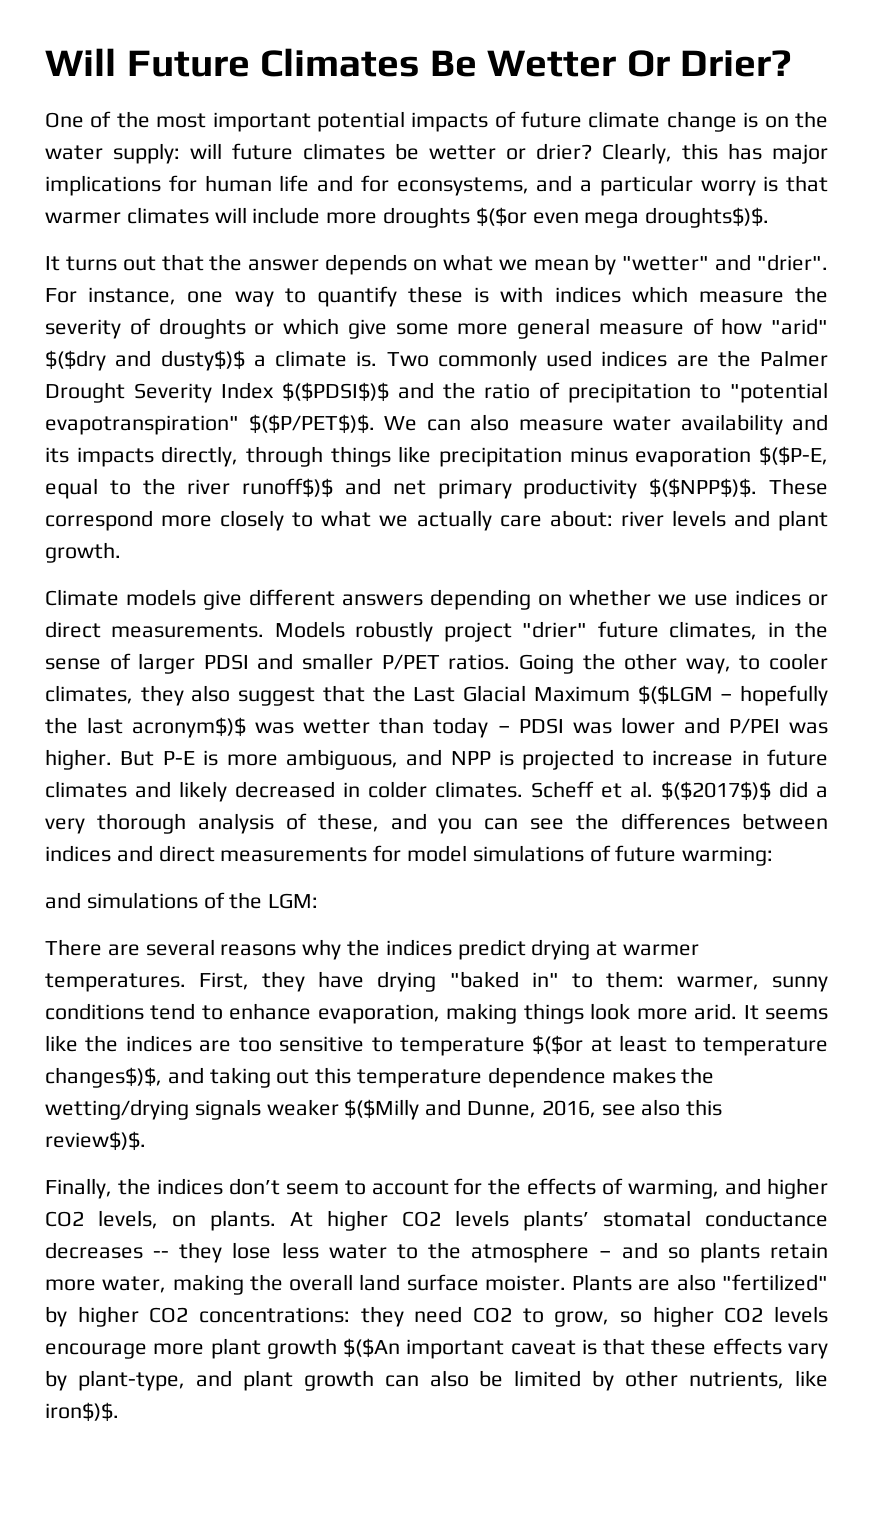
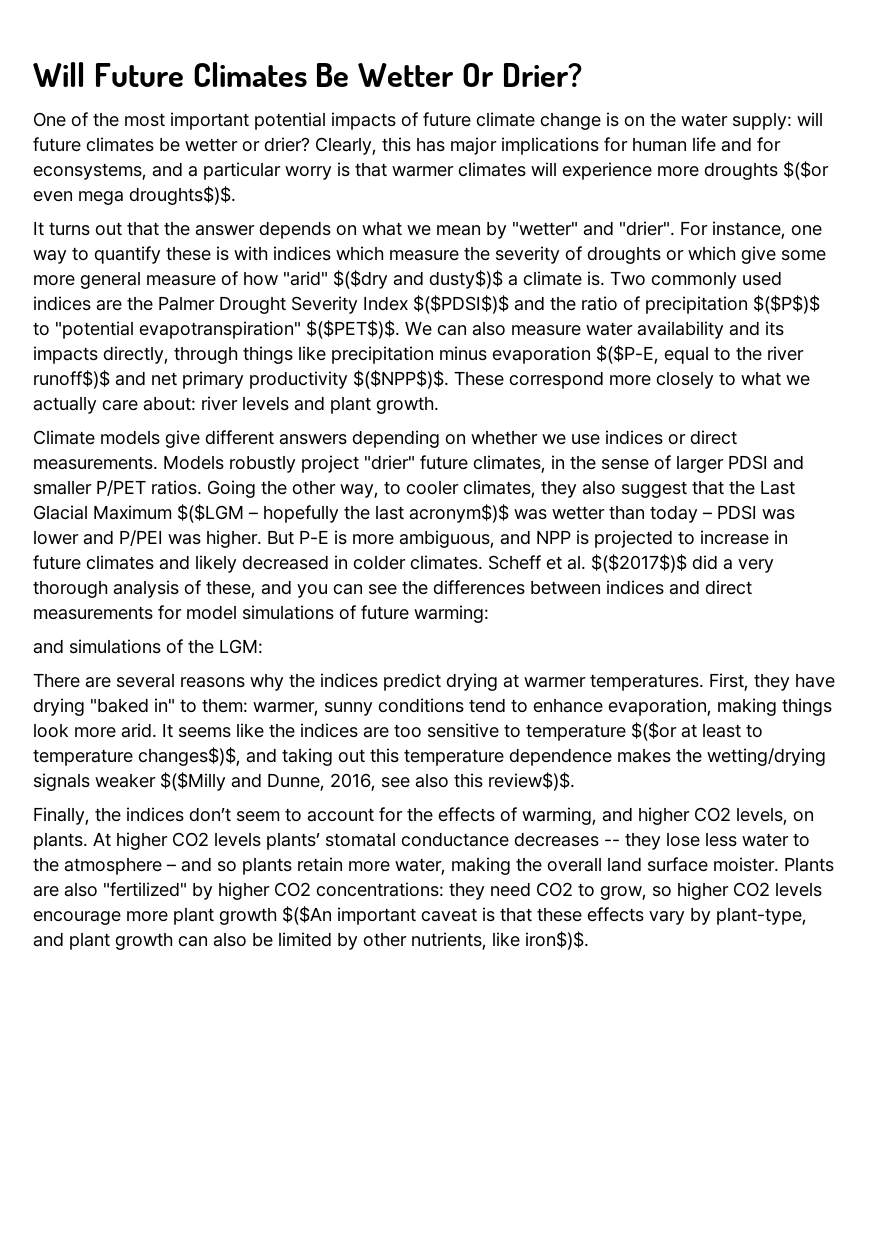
- Clearly, this has major implications for human life and for econsystems, and a particular worry is that warmer climates will include more droughts $($or even mega droughts$)$.
+ Clearly, this has major implications for human life and for econsystems, and a particular worry is that warmer climates will experience more droughts $($or even mega droughts$)$.
- Two commonly used indices are the Palmer Drought Severity Index $($PDSI$)$ and the ratio of precipitation to "potential evapotranspiration" $($P/PET$)$.
+ Two commonly used indices are the Palmer Drought Severity Index $($PDSI$)$ and the ratio of precipitation $($P$)$ to "potential evapotranspiration" $($PET$)$.

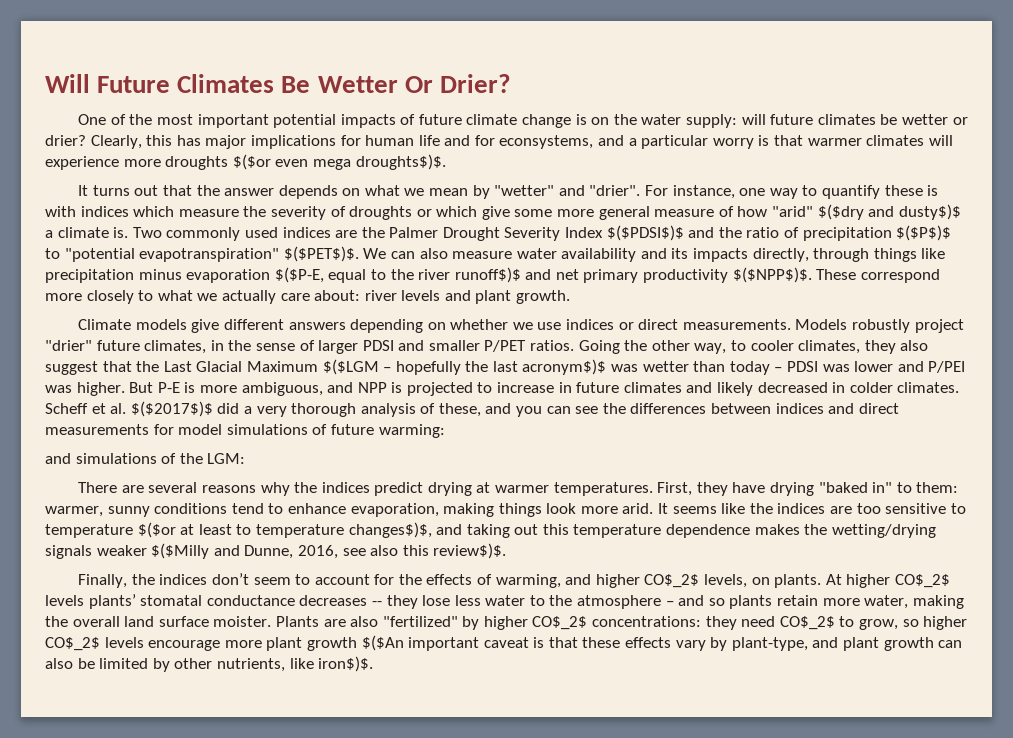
- Finally, the indices don’t seem to account for the effects of warming, and higher CO2 levels, on plants.
+ Finally, the indices don’t seem to account for the effects of warming, and higher CO$_2$ levels, on plants.
- At higher CO2 levels plants’ stomatal conductance decreases -- they lose less water to the atmosphere – and so plants retain more water, making the overall land surface moister.
+ At higher CO$_2$ levels plants’ stomatal conductance decreases -- they lose less water to the atmosphere – and so plants retain more water, making the overall land surface moister.
- Plants are also "fertilized" by higher CO2 concentrations: they need CO2 to grow, so higher CO2 levels encourage more plant growth $($An important caveat is that these effects vary by plant-type, and plant growth can also be limited by other nutrients, like iron$)$.
+ Plants are also "fertilized" by higher CO$_2$ concentrations: they need CO$_2$ to grow, so higher CO$_2$ levels encourage more plant growth $($An important caveat is that these effects vary by plant-type, and plant growth can also be limited by other nutrients, like iron$)$.

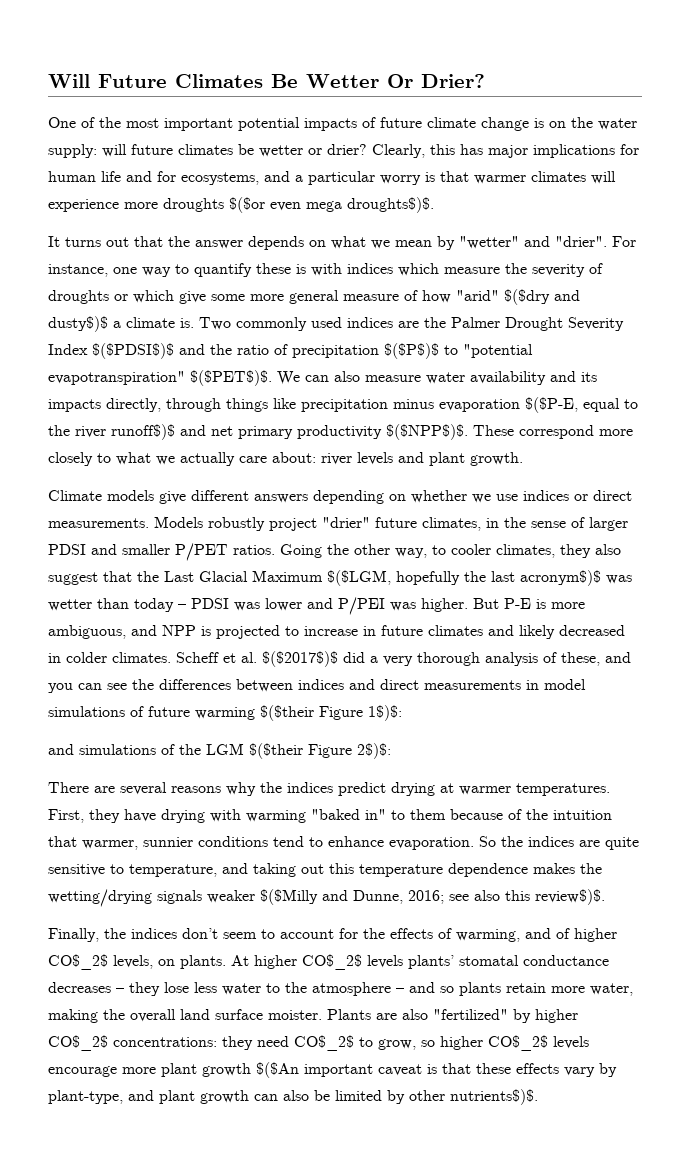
- Clearly, this has major implications for human life and for econsystems, and a particular worry is that warmer climates will experience more droughts $($or even mega droughts$)$.
+ Clearly, this has major implications for human life and for ecosystems, and a particular worry is that warmer climates will experience more droughts $($or even mega droughts$)$.
- Going the other way, to cooler climates, they also suggest that the Last Glacial Maximum $($LGM – hopefully the last acronym$)$ was wetter than today – PDSI was lower and P/PEI was higher.
+ Going the other way, to cooler climates, they also suggest that the Last Glacial Maximum $($LGM, hopefully the last acronym$)$ was wetter than today – PDSI was lower and P/PEI was higher.
- Scheff et al. $($2017$)$ did a very thorough analysis of these, and you can see the differences between indices and direct measurements for model simulations of future warming:
+ Scheff et al. $($2017$)$ did a very thorough analysis of these, and you can see the differences between indices and direct measurements in model simulations of future warming $($their Figure 1$)$:
- and simulations of the LGM:
+ and simulations of the LGM $($their Figure 2$)$:
- First, they have drying "baked in" to them: warmer, sunny conditions tend to enhance evaporation, making things look more arid. It seems like the indices are too sensitive to temperature $($or at least to temperature changes$)$, and taking out this temperature dependence makes the wetting/drying signals weaker $($Milly and Dunne, 2016, see also this review$)$.
+ First, they have drying with warming "baked in" to them because of the intuition that warmer, sunnier conditions tend to enhance evaporation. So the indices are quite sensitive to temperature, and taking out this temperature dependence makes the wetting/drying signals weaker $($Milly and Dunne, 2016; see also this review$)$.
- Finally, the indices don’t seem to account for the effects of warming, and higher CO$_2$ levels, on plants.
+ Finally, the indices don’t seem to account for the effects of warming, and of higher CO$_2$ levels, on plants.
- At higher CO$_2$ levels plants’ stomatal conductance decreases -- they lose less water to the atmosphere – and so plants retain more water, making the overall land surface moister.
+ At higher CO$_2$ levels plants’ stomatal conductance decreases – they lose less water to the atmosphere – and so plants retain more water, making the overall land surface moister.
- Plants are also "fertilized" by higher CO$_2$ concentrations: they need CO$_2$ to grow, so higher CO$_2$ levels encourage more plant growth $($An important caveat is that these effects vary by plant-type, and plant growth can also be limited by other nutrients, like iron$)$.
+ Plants are also "fertilized" by higher CO$_2$ concentrations: they need CO$_2$ to grow, so higher CO$_2$ levels encourage more plant growth $($An important caveat is that these effects vary by plant-type, and plant growth can also be limited by other nutrients$)$.

